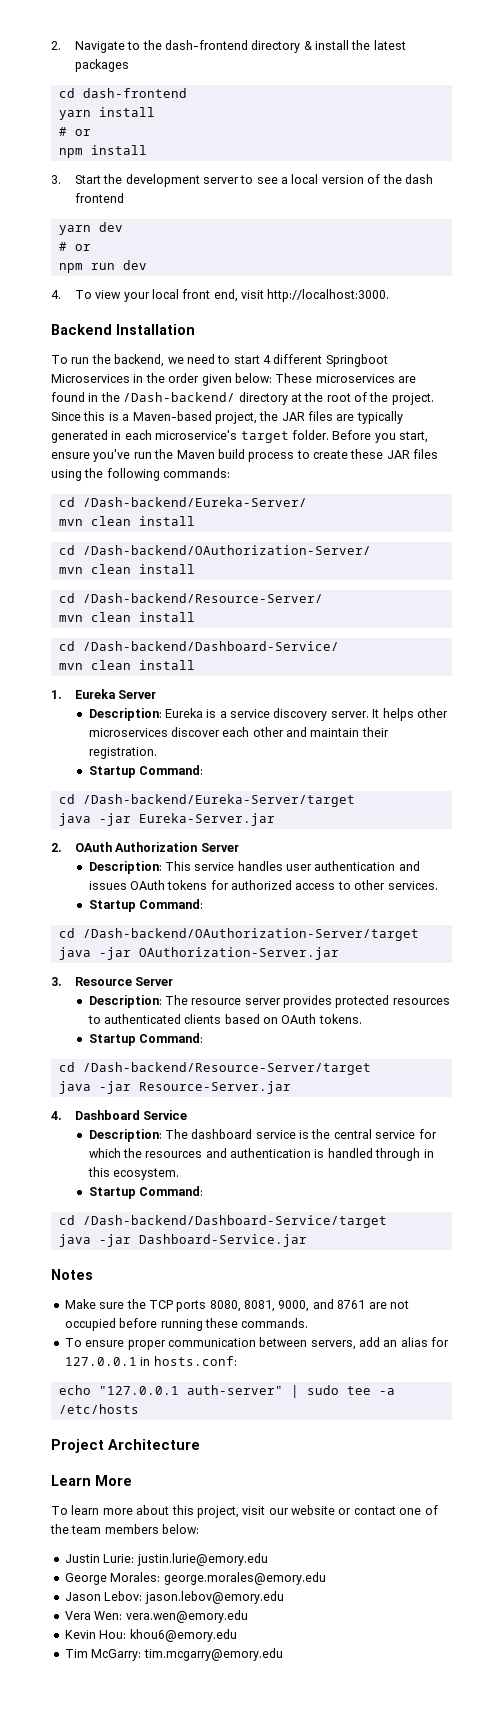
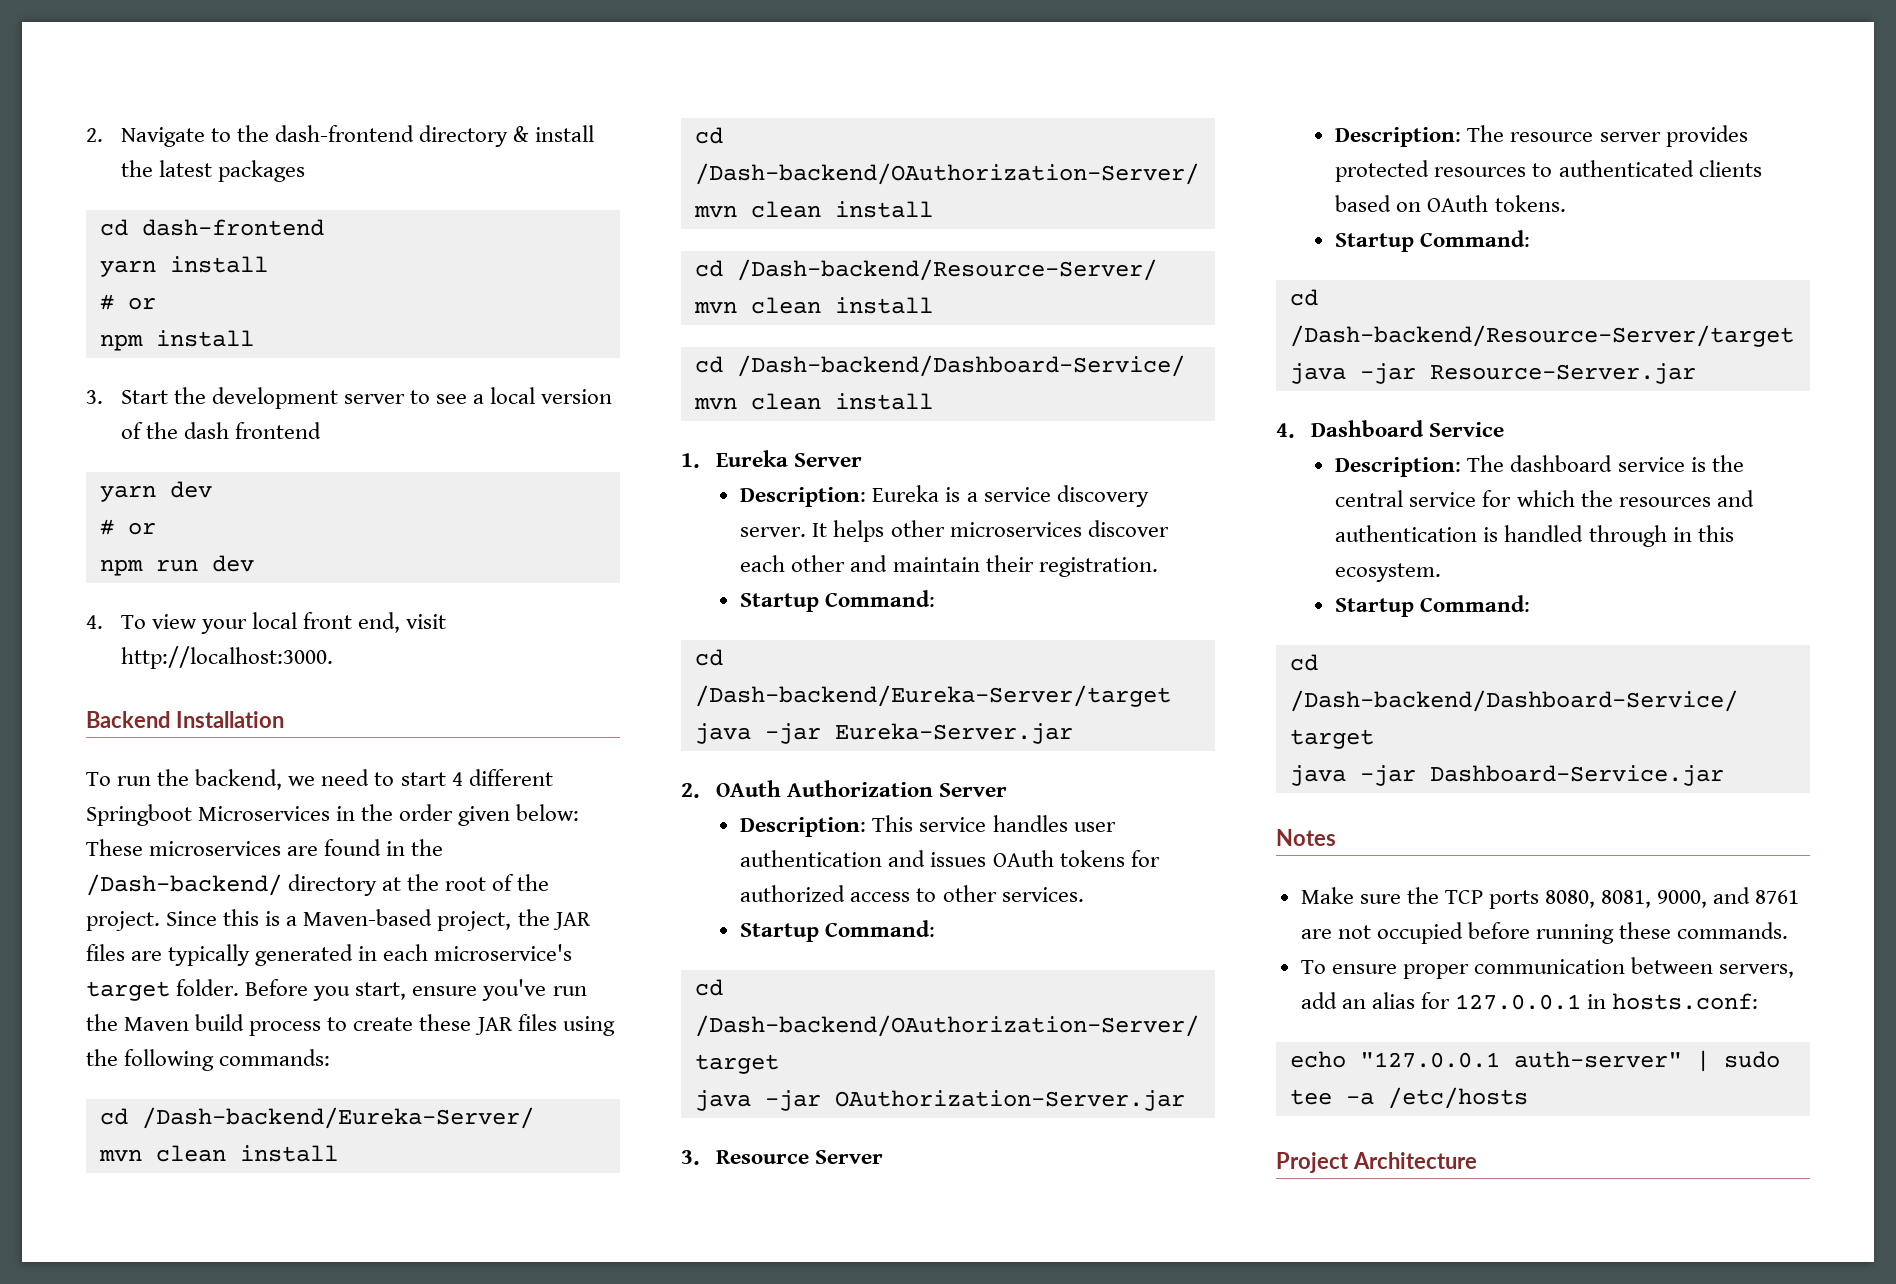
- Learn More
- To learn more about this project, visit our website or contact one of the team members below:
- Justin Lurie: justin.lurie@emory.edu
- George Morales: george.morales@emory.edu
- Jason Lebov: jason.lebov@emory.edu
- Vera Wen: vera.wen@emory.edu
- Kevin Hou: khou6@emory.edu
- Tim McGarry: tim.mcgarry@emory.edu

